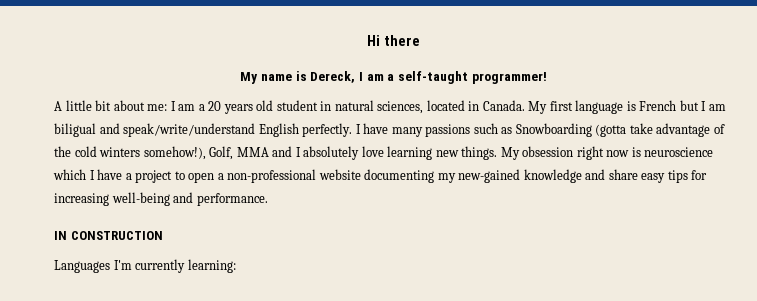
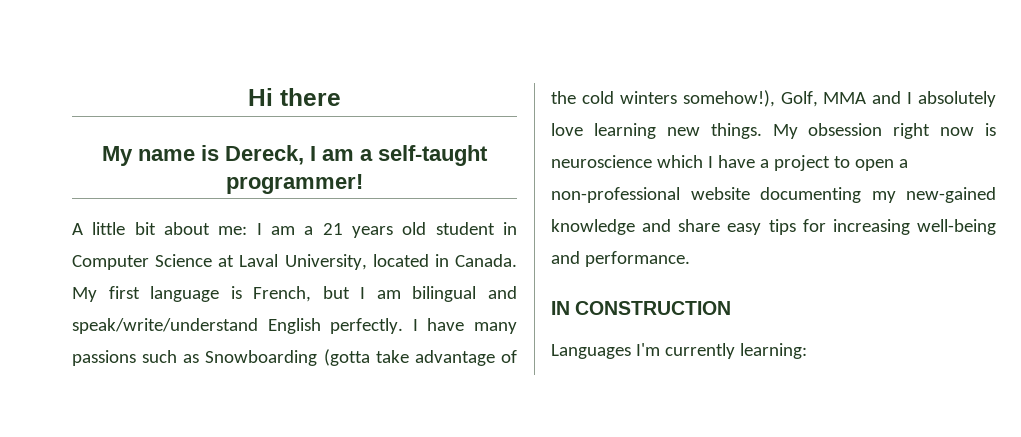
- A little bit about me: I am a 20 years old student in natural sciences, located in Canada.
+ A little bit about me: I am a 21 years old student in Computer Science at Laval University, located in Canada.
- My first language is French but I am biligual and speak/write/understand English perfectly.
+ My first language is French, but I am bilingual and speak/write/understand English perfectly.

